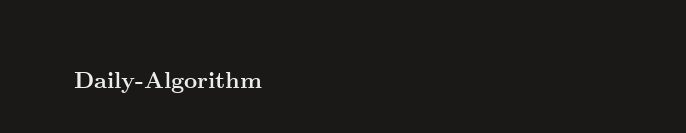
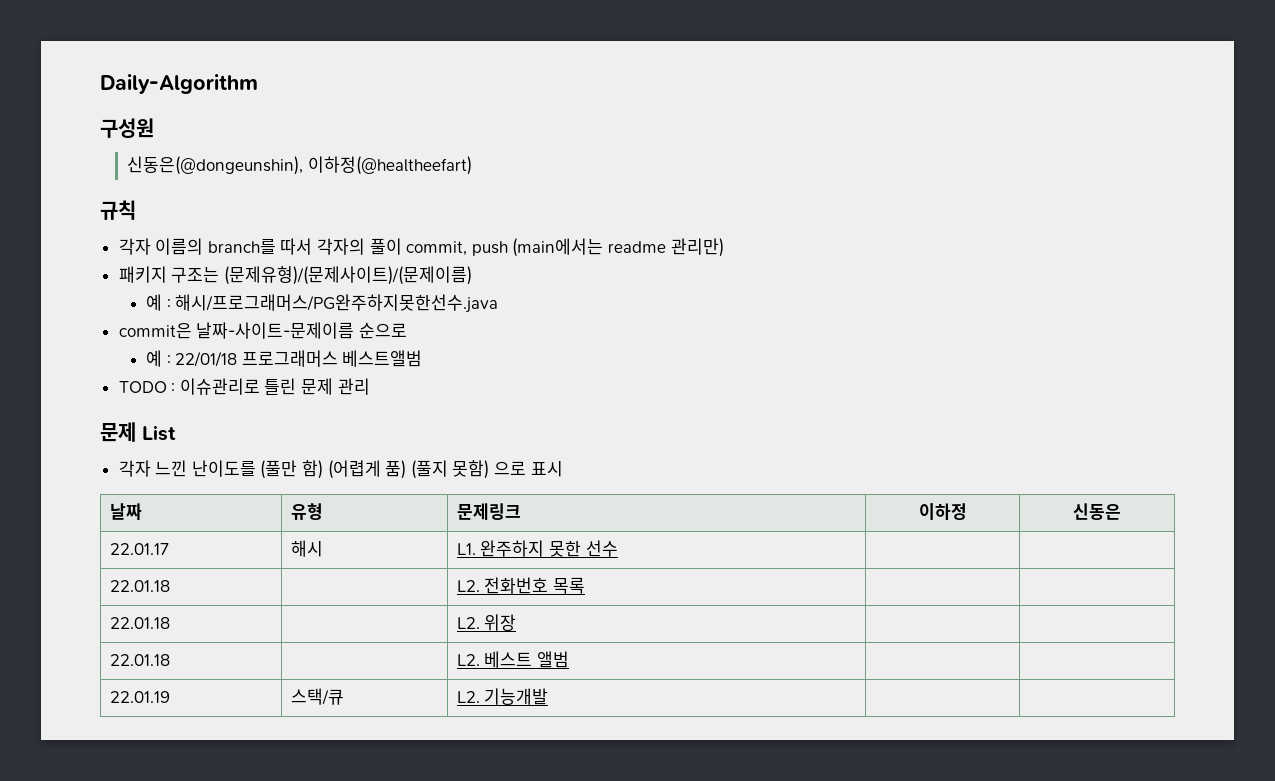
+ 구성원
+ 신동은(@dongeunshin), 이하정(@healtheefart)
+ 규칙
+ 각자 이름의 branch를 따서 각자의 풀이 commit, push (main에서는 readme 관리만)
+ 패키지 구조는 (문제유형)/(문제사이트)/(문제이름)
+ 예 : 해시/프로그래머스/PG완주하지못한선수.java
+ commit은 날짜-사이트-문제이름 순으로
+ 예 : 22/01/18 프로그래머스 베스트앨범
+ TODO : 이슈관리로 틀린 문제 관리
+ 문제 List
+ 각자 느낀 난이도를 (풀만 함) (어렵게 품) (풀지 못함) 으로 표시
+ 날짜 | 유형 | 문제링크 | 이하정 | 신동은
+ 22.01.17 | 해시 | L1. 완주하지 못한 선수 | |
+ 22.01.18 | | L2. 전화번호 목록 | |
+ 22.01.18 | | L2. 위장 | |
+ 22.01.18 | | L2. 베스트 앨범 | |
+ 22.01.19 | 스택/큐 | L2. 기능개발 | |

